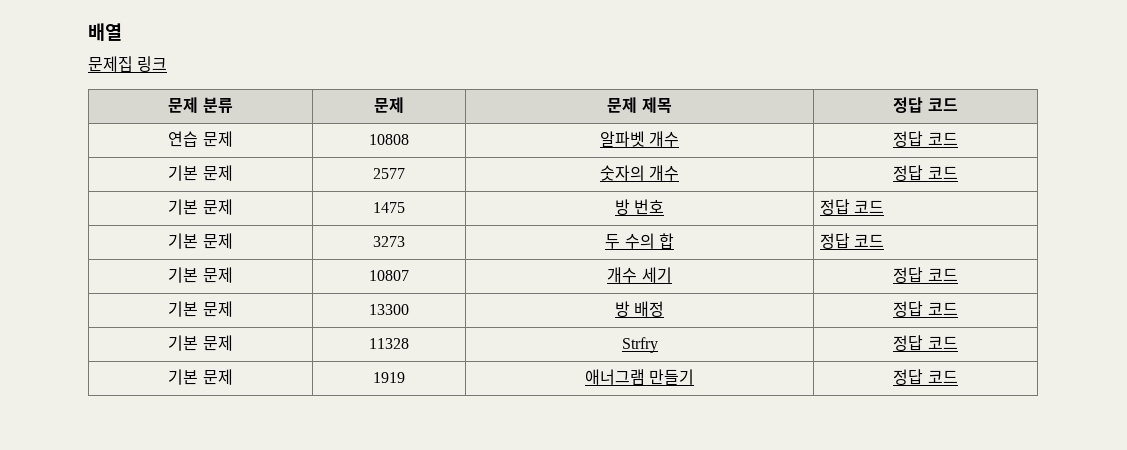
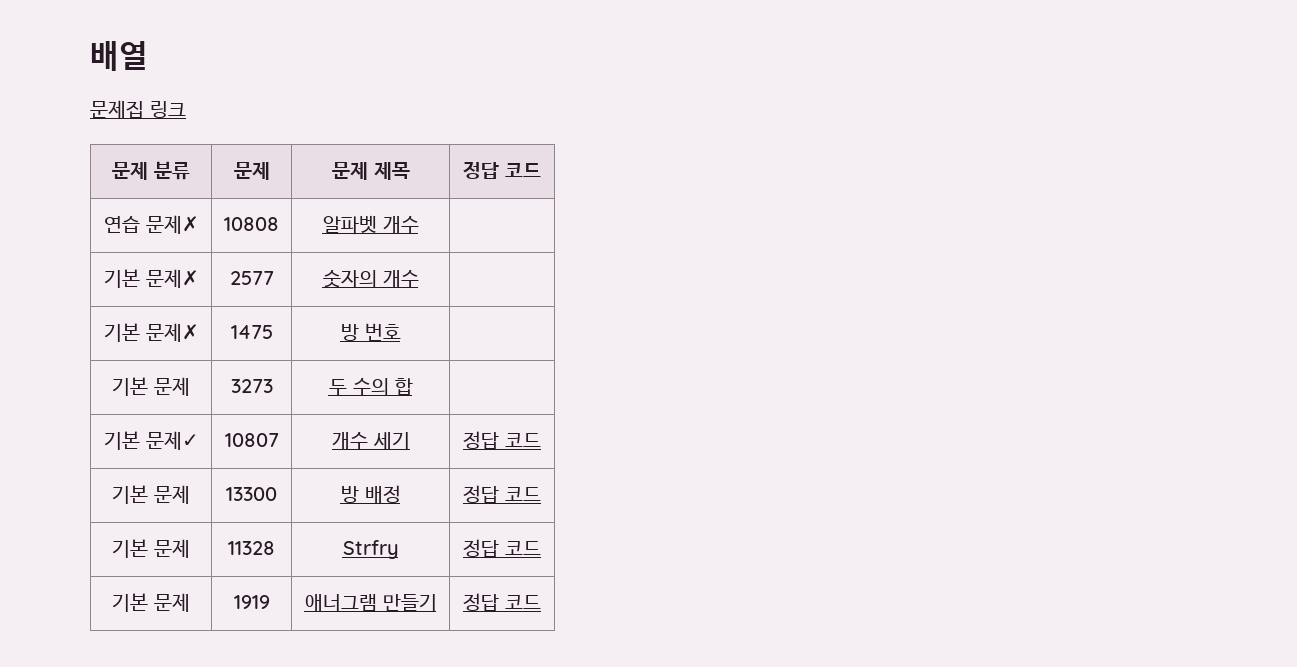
- 연습 문제 | 10808 | 알파벳 개수 | 정답 코드
- 기본 문제 | 2577 | 숫자의 개수 | 정답 코드
- 기본 문제 | 1475 | 방 번호 | 정답 코드
+ 연습 문제✗ | 10808 | 알파벳 개수 |
+ 기본 문제✗ | 2577 | 숫자의 개수 |
+ 기본 문제✗ | 1475 | 방 번호 |
- 기본 문제 | 3273 | 두 수의 합 | 정답 코드
- 기본 문제 | 10807 | 개수 세기 | 정답 코드
+ 기본 문제 | 3273 | 두 수의 합 |
+ 기본 문제✓ | 10807 | 개수 세기 | 정답 코드

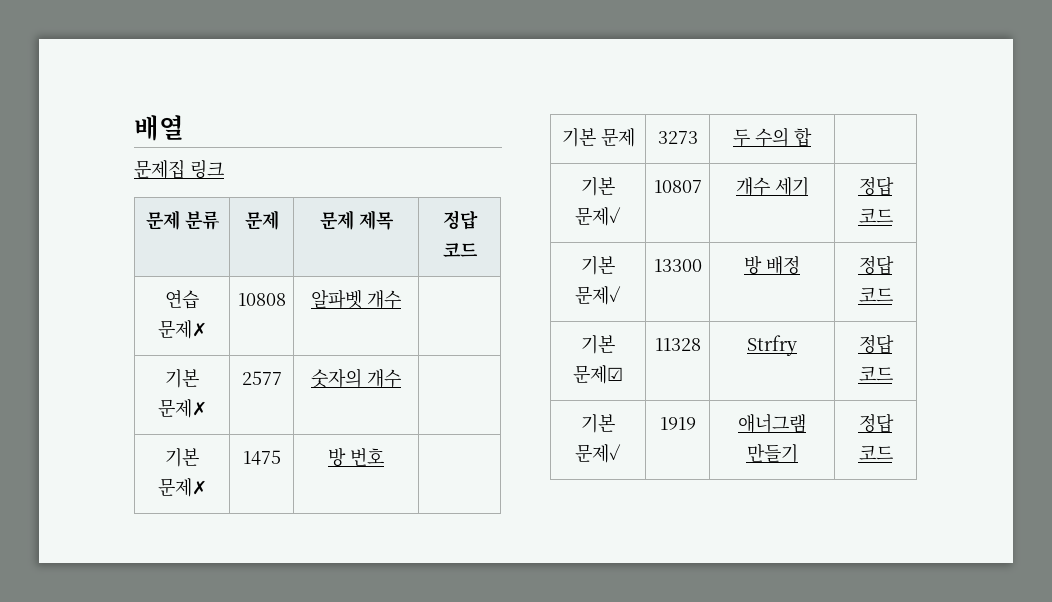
- 기본 문제 | 13300 | 방 배정 | 정답 코드
+ 기본 문제✓ | 13300 | 방 배정 | 정답 코드
- 기본 문제 | 11328 | Strfry | 정답 코드
+ 기본 문제☑ | 11328 | Strfry | 정답 코드
- 기본 문제 | 1919 | 애너그램 만들기 | 정답 코드
+ 기본 문제✓ | 1919 | 애너그램 만들기 | 정답 코드

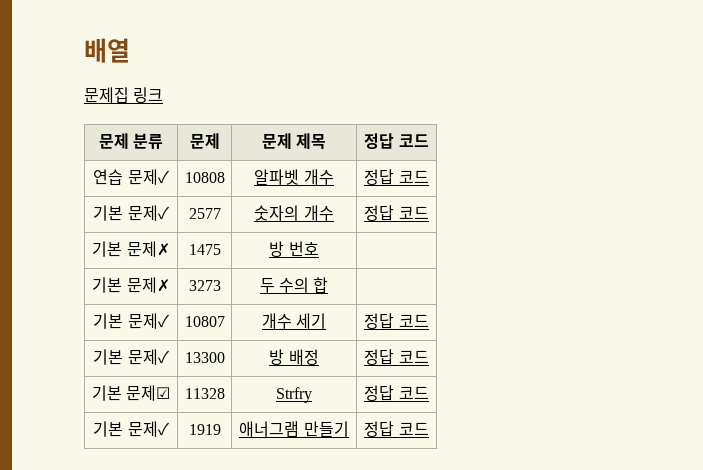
- 연습 문제✗ | 10808 | 알파벳 개수 |
- 기본 문제✗ | 2577 | 숫자의 개수 |
+ 연습 문제✓ | 10808 | 알파벳 개수 | 정답 코드
+ 기본 문제✓ | 2577 | 숫자의 개수 | 정답 코드
- 기본 문제 | 3273 | 두 수의 합 |
+ 기본 문제✗ | 3273 | 두 수의 합 |

